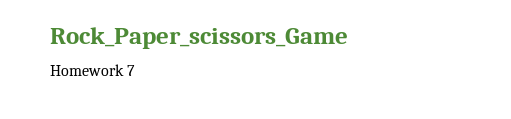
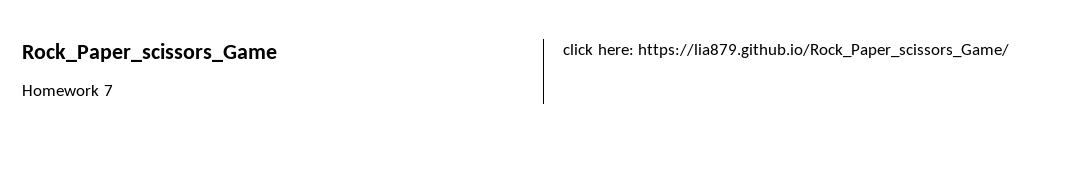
+ click here: https://lia879.github.io/Rock_Paper_scissors_Game/

